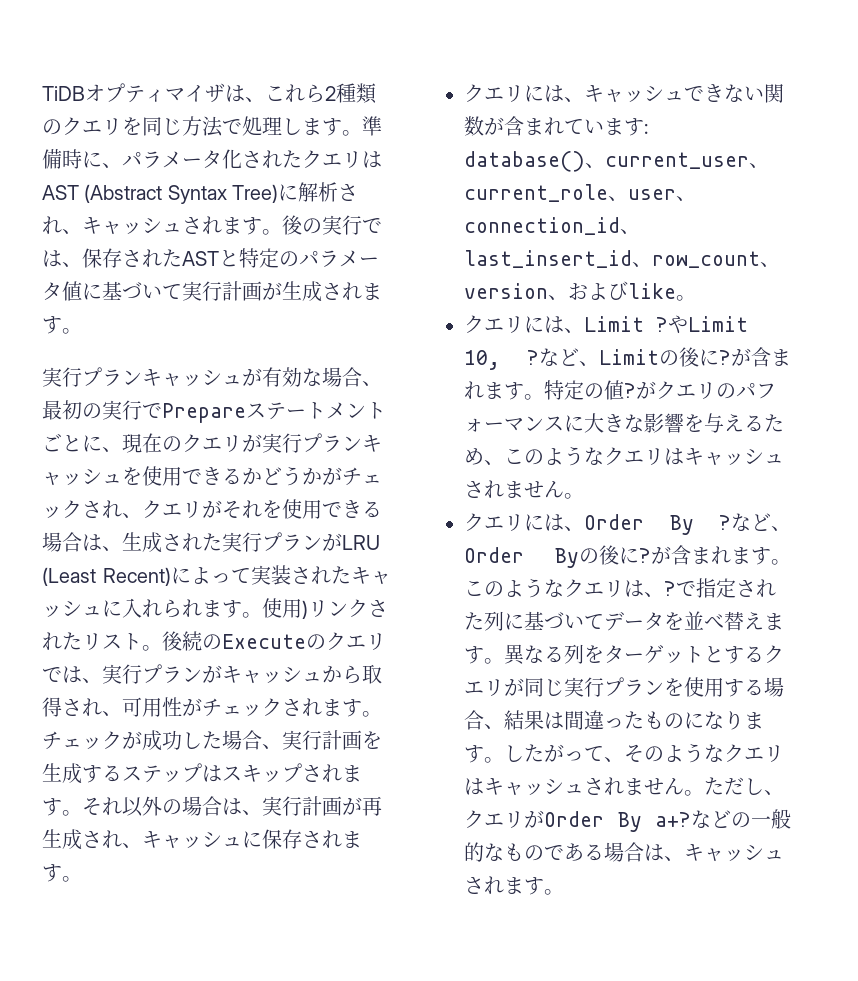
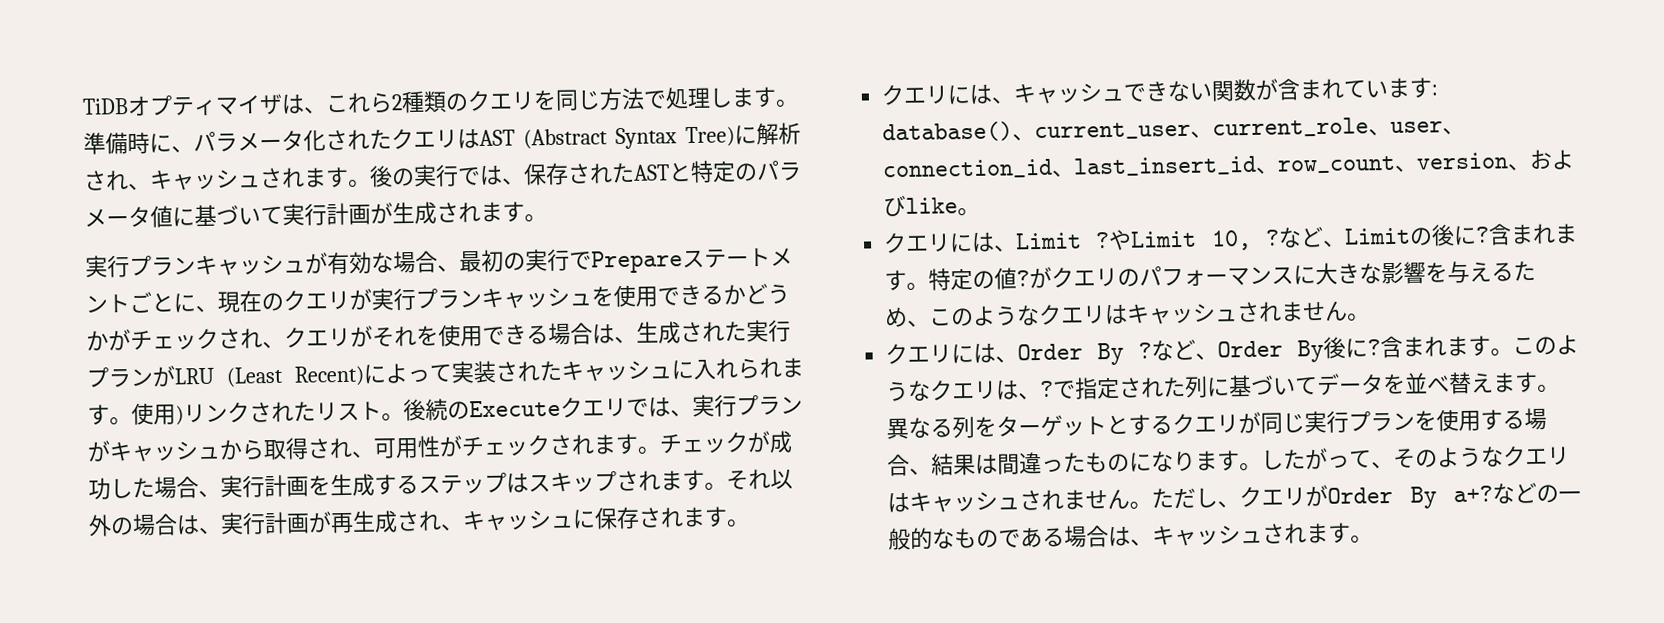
- 後続のExecuteのクエリでは、実行プランがキャッシュから取得され、可用性がチェックされます。
+ 後続のExecuteクエリでは、実行プランがキャッシュから取得され、可用性がチェックされます。
- など、Limitの後に?が含まれます。
+ など、Limitの後に?含まれます。
- など、Order Byの後に?が含まれます。
+ など、Order By後に?含まれます。

